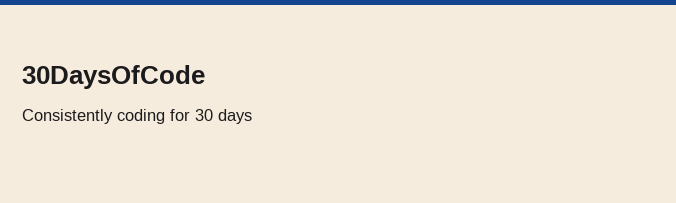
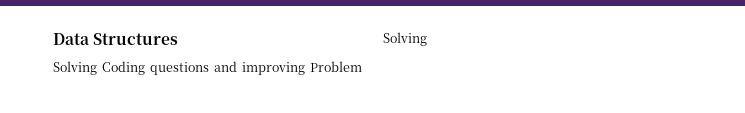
- 30DaysOfCode
- Consistently coding for 30 days
+ Data Structures
+ Solving Coding questions and improving Problem Solving

